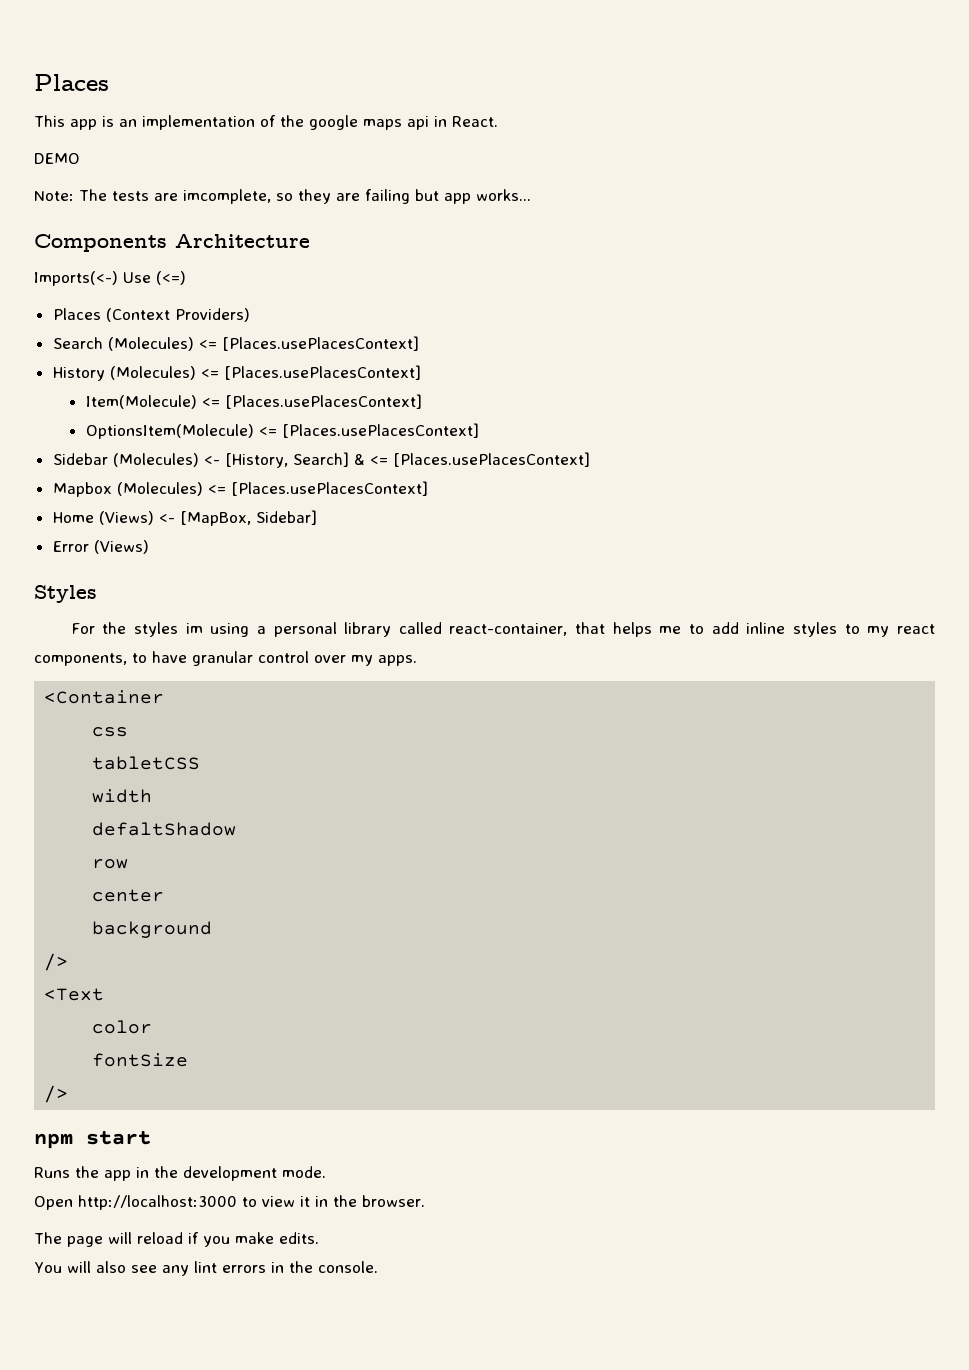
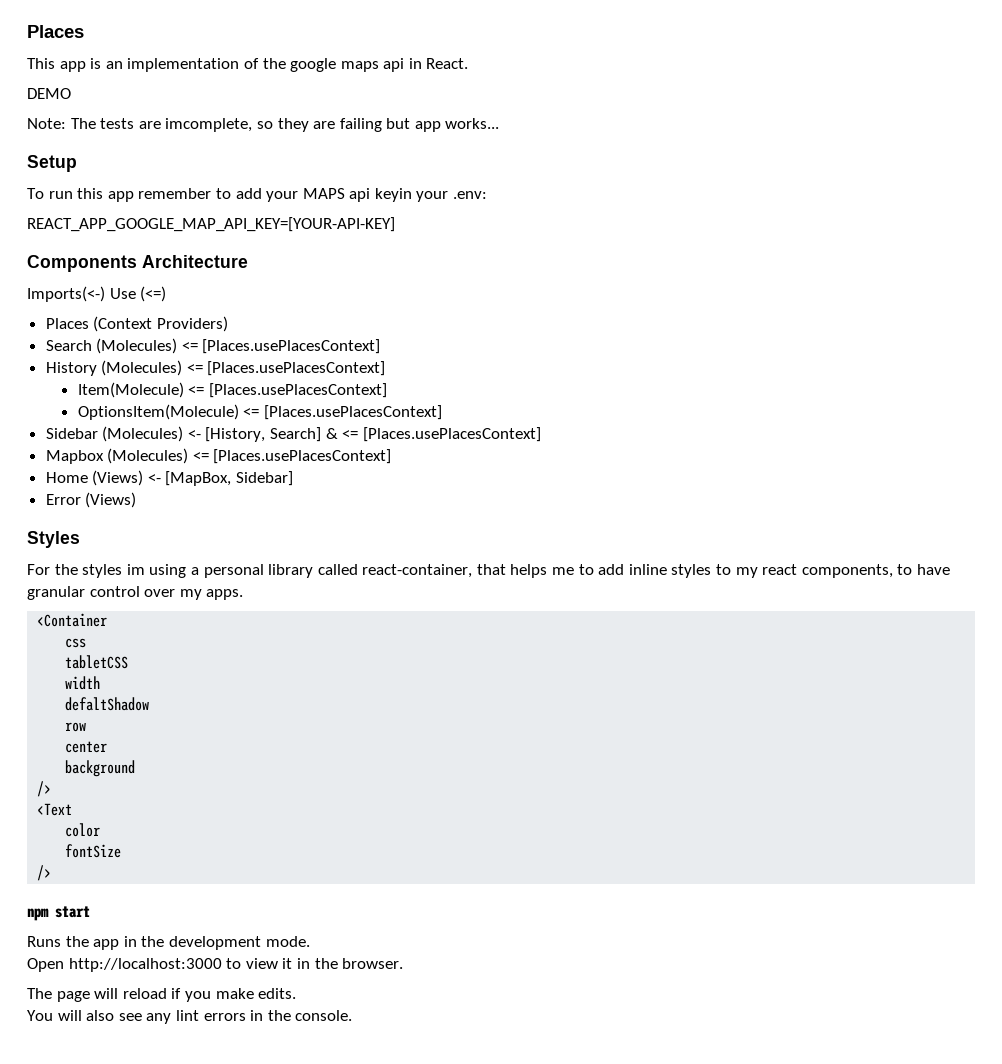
+ Setup
+ To run this app remember to add your MAPS api keyin your .env:
+ REACT_APP_GOOGLE_MAP_API_KEY=[YOUR-API-KEY]

